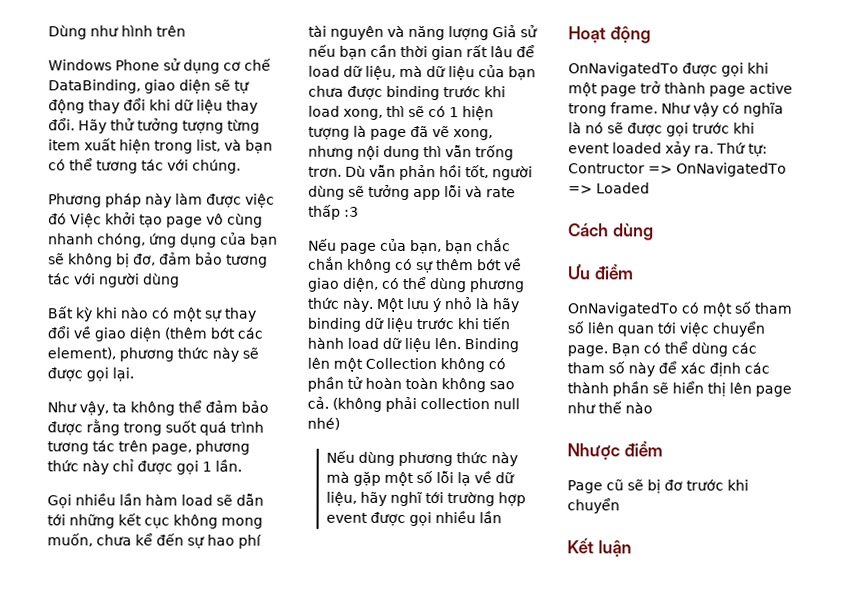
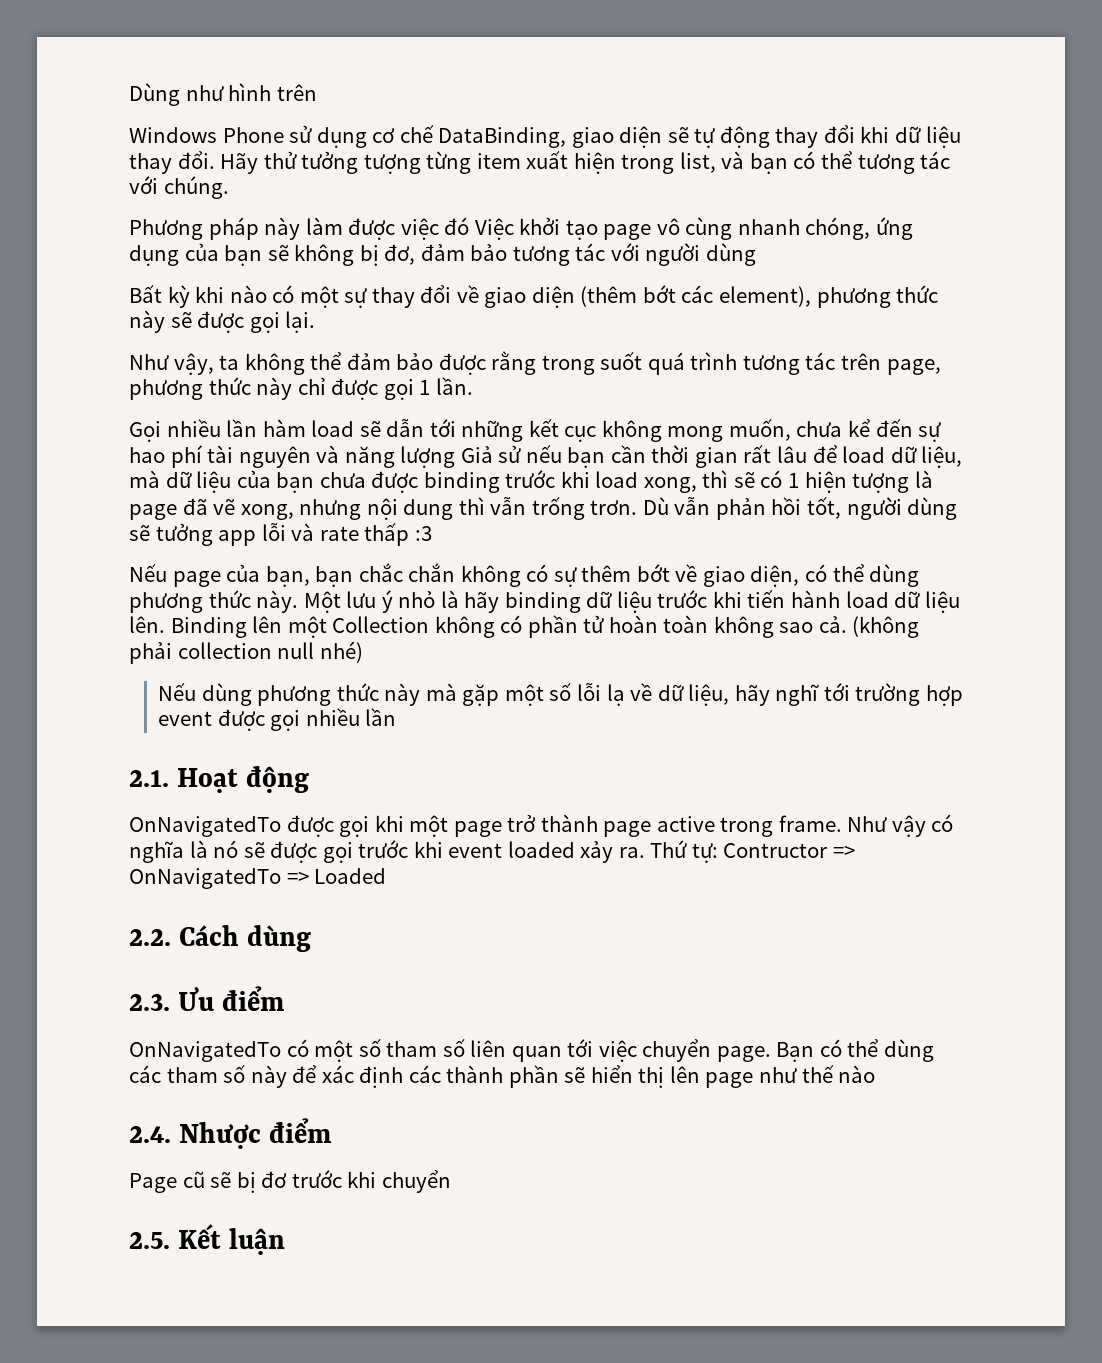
- Hoạt động
+ 2.1. Hoạt động
- Cách dùng
+ 2.2. Cách dùng
- Ưu điểm
+ 2.3. Ưu điểm
- Nhược điểm
+ 2.4. Nhược điểm
- Kết luận
+ 2.5. Kết luận

